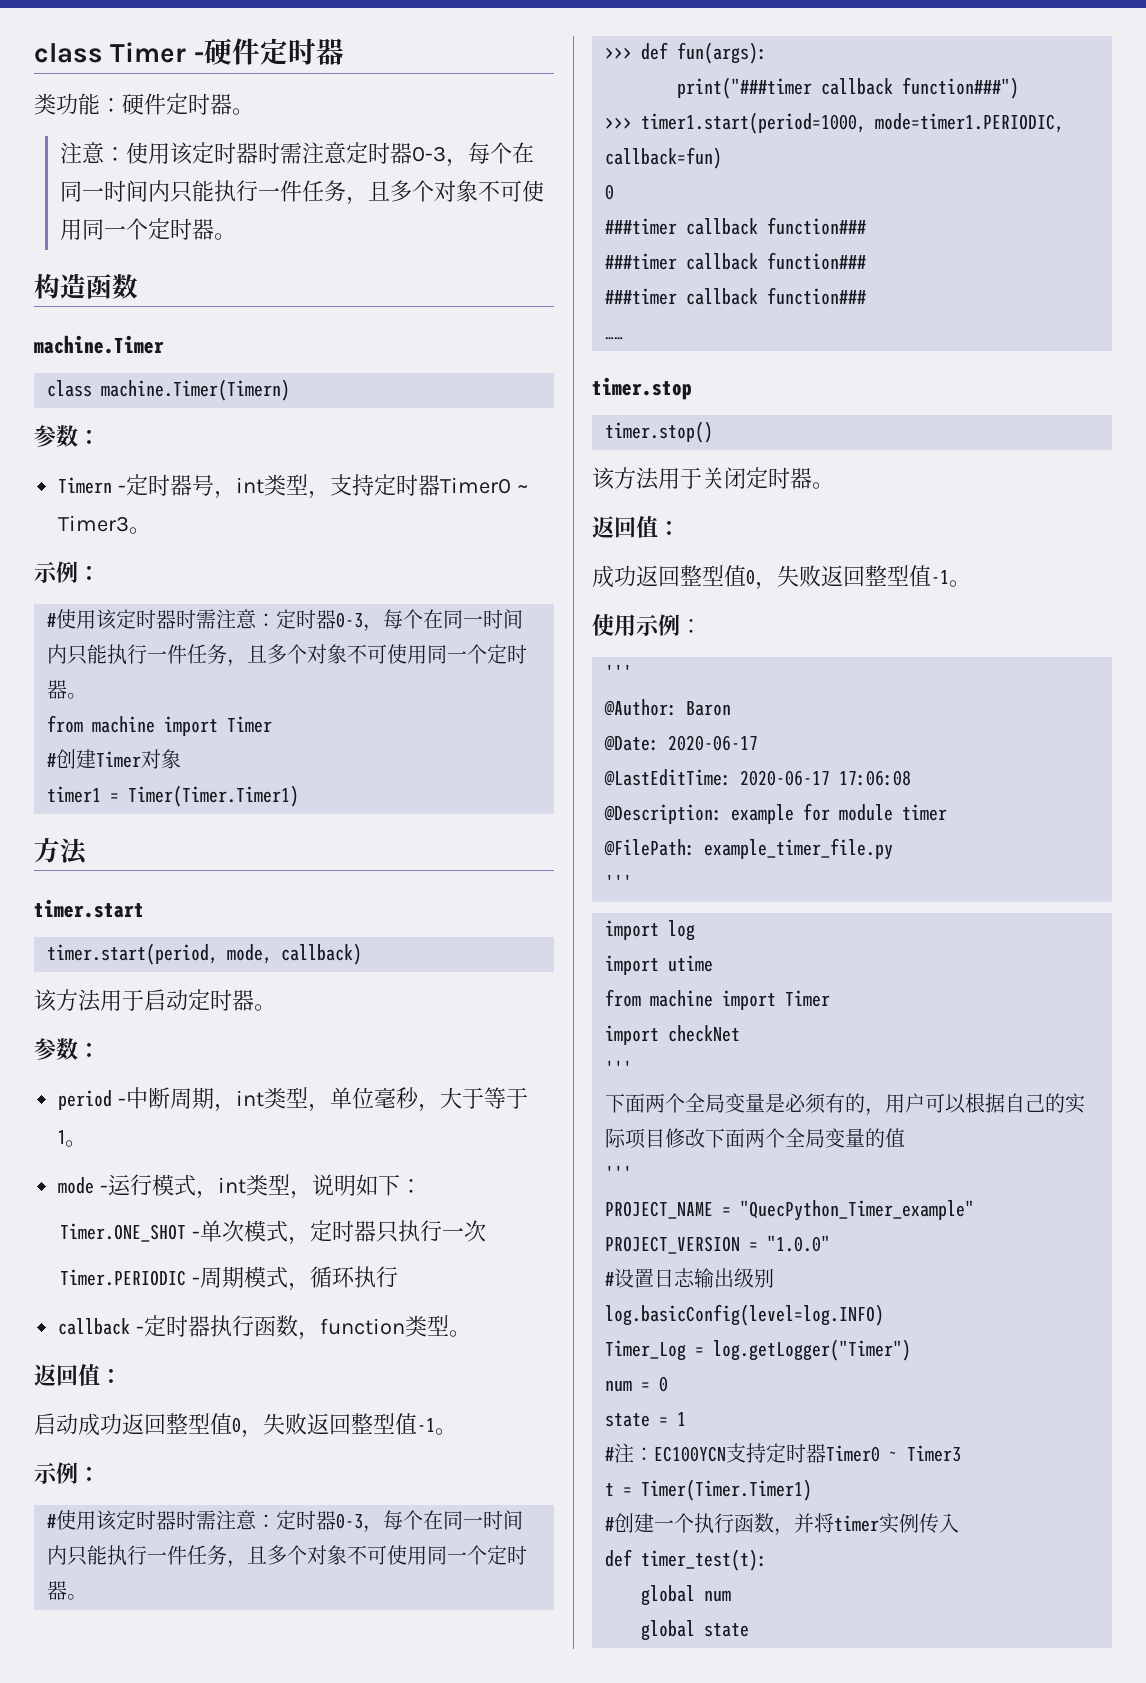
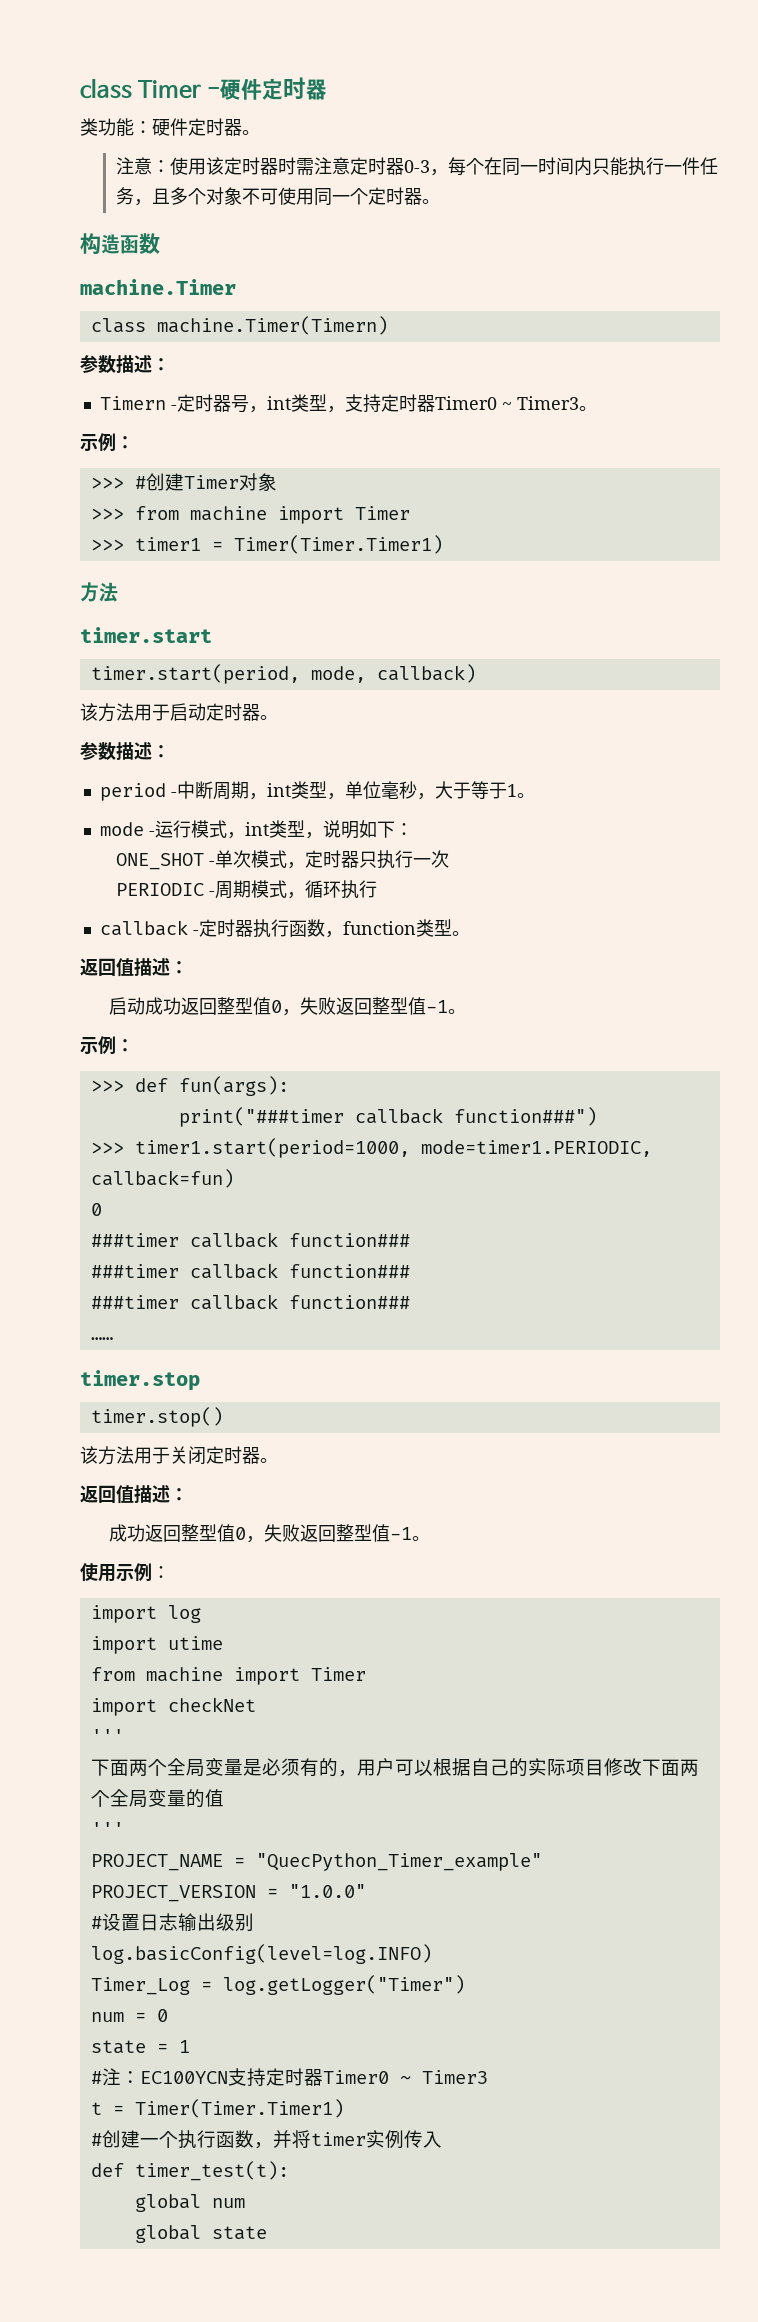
  class machine.Timer(Timern)
- 参数：
+ 参数描述：
  Timern -定时器号，int类型，支持定时器Timer0 ~ Timer3。
  示例：
- #使用该定时器时需注意：定时器0-3，每个在同一时间内只能执行一件任务，且多个对象不可使用同一个定时器。
- from machine import Timer
- #创建Timer对象
- timer1 = Timer(Timer.Timer1)
+ >>> #创建Timer对象
+ >>> from machine import Timer
+ >>> timer1 = Timer(Timer.Timer1)
  该方法用于启动定时器。
- 参数：
+ 参数描述：
- Timer.ONE_SHOT -单次模式，定时器只执行一次
+ ONE_SHOT -单次模式，定时器只执行一次
- Timer.PERIODIC -周期模式，循环执行
+ PERIODIC -周期模式，循环执行
  callback -定时器执行函数，function类型。
- 返回值：
+ 返回值描述：
  启动成功返回整型值0，失败返回整型值-1。
  示例：
- #使用该定时器时需注意：定时器0-3，每个在同一时间内只能执行一件任务，且多个对象不可使用同一个定时器。
  该方法用于关闭定时器。
- 返回值：
+ 返回值描述：
  使用示例：
- '''
- @Author: Baron
- @Date: 2020-06-17
- @LastEditTime: 2020-06-17 17:06:08
- @Description: example for module timer
- @FilePath: example_timer_file.py
- '''

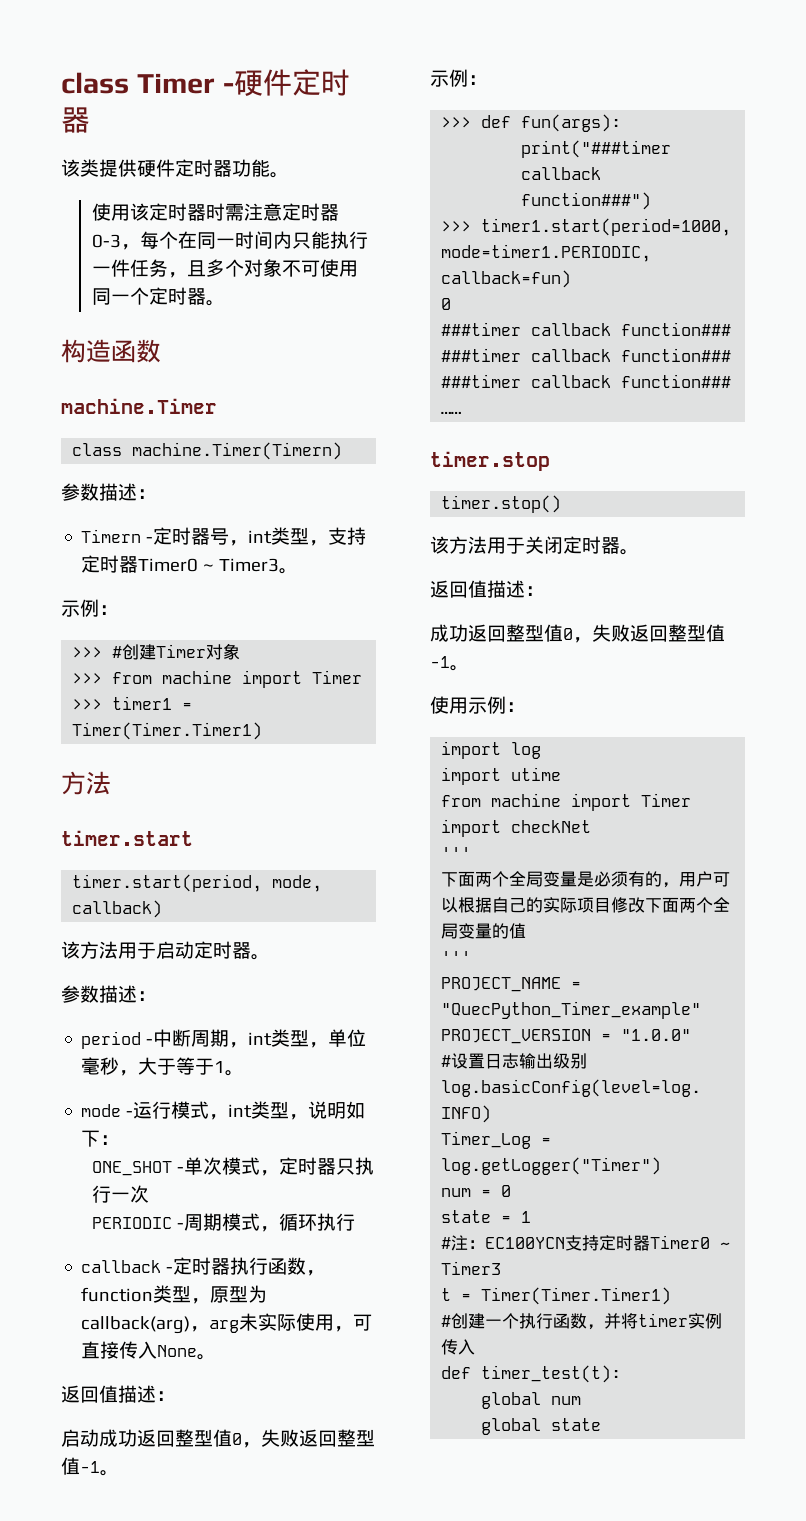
- 类功能：硬件定时器。
- 注意：使用该定时器时需注意定时器0-3，每个在同一时间内只能执行一件任务，且多个对象不可使用同一个定时器。
+ 该类提供硬件定时器功能。
+ 使用该定时器时需注意定时器0-3，每个在同一时间内只能执行一件任务，且多个对象不可使用同一个定时器。
- callback -定时器执行函数，function类型。
+ callback -定时器执行函数，function类型，原型为callback(arg)，arg未实际使用，可直接传入None。

